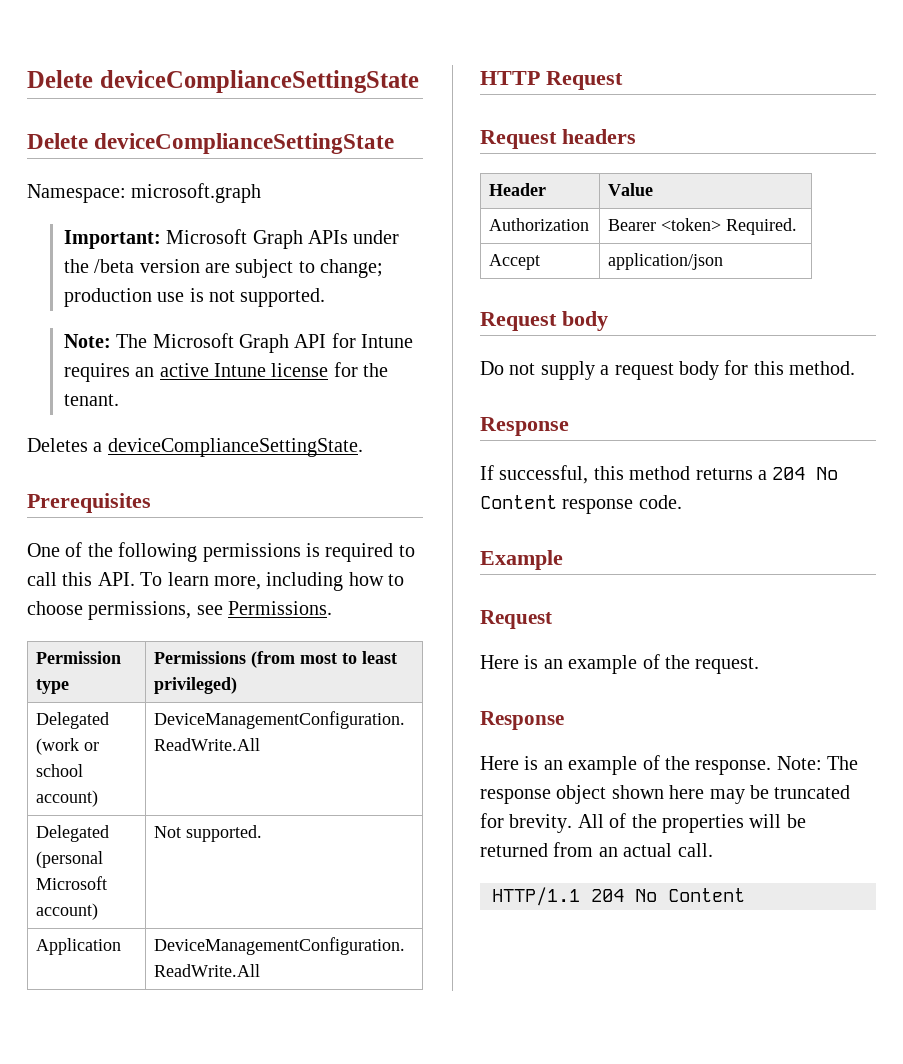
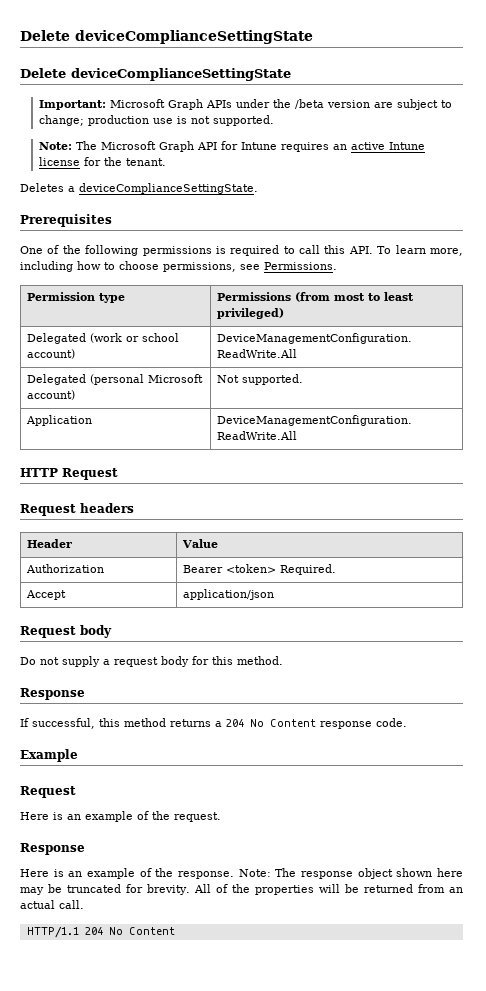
- Namespace: microsoft.graph

